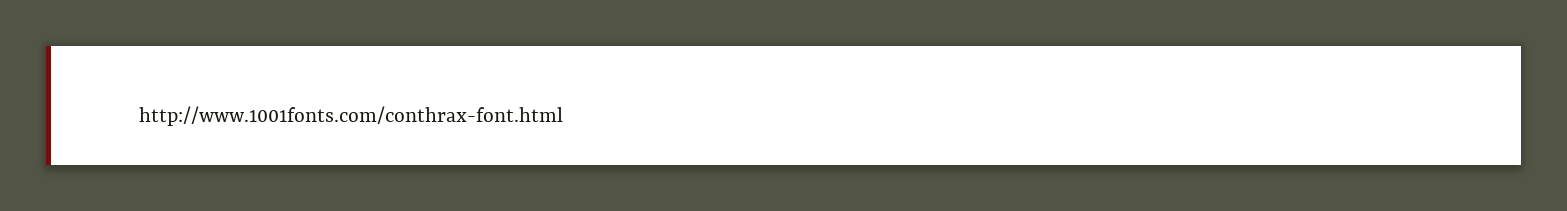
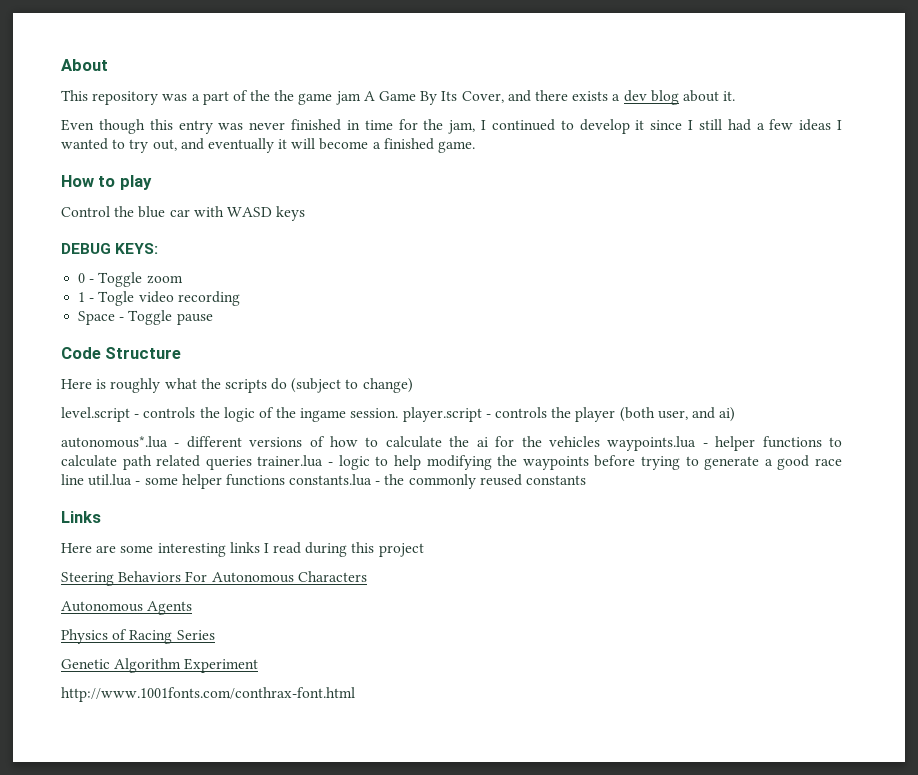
+ About
+ This repository was a part of the the game jam A Game By Its Cover, and there exists a dev blog about it.
+ Even though this entry was never finished in time for the jam, I continued to develop it since I still had a few ideas I wanted to try out, and eventually it will become a finished game.
+ How to play
+ Control the blue car with WASD keys
+ DEBUG KEYS:
+ 0 - Toggle zoom
+ 1 - Togle video recording
+ Space - Toggle pause
+ Code Structure
+ Here is roughly what the scripts do (subject to change)
+ level.script - controls the logic of the ingame session. player.script - controls the player (both user, and ai)
+ autonomous*.lua - different versions of how to calculate the ai for the vehicles waypoints.lua - helper functions to calculate path related queries trainer.lua - logic to help modifying the waypoints before trying to generate a good race line util.lua - some helper functions constants.lua - the commonly reused constants
+ Links
+ Here are some interesting links I read during this project
+ Steering Behaviors For Autonomous Characters
+ Autonomous Agents
+ Physics of Racing Series
+ Genetic Algorithm Experiment

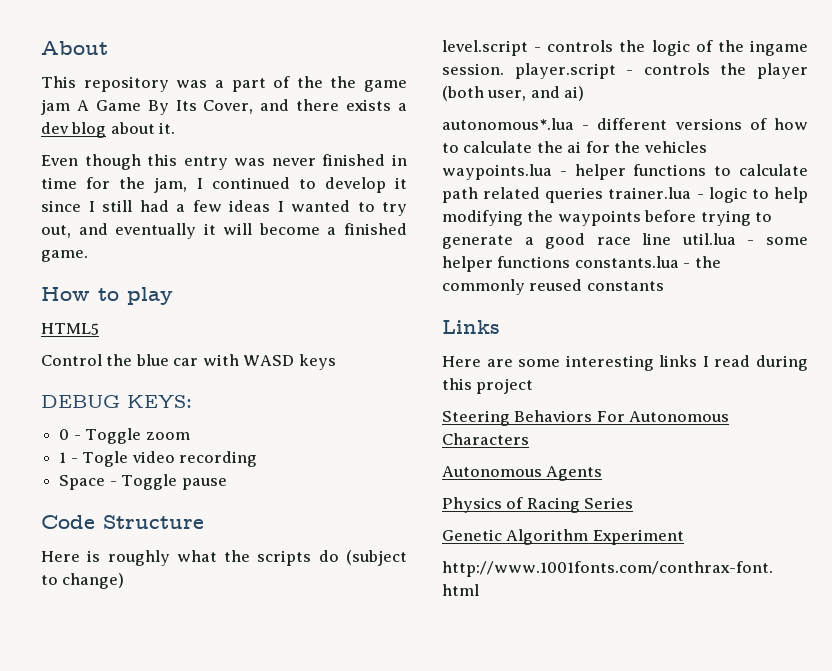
+ HTML5

